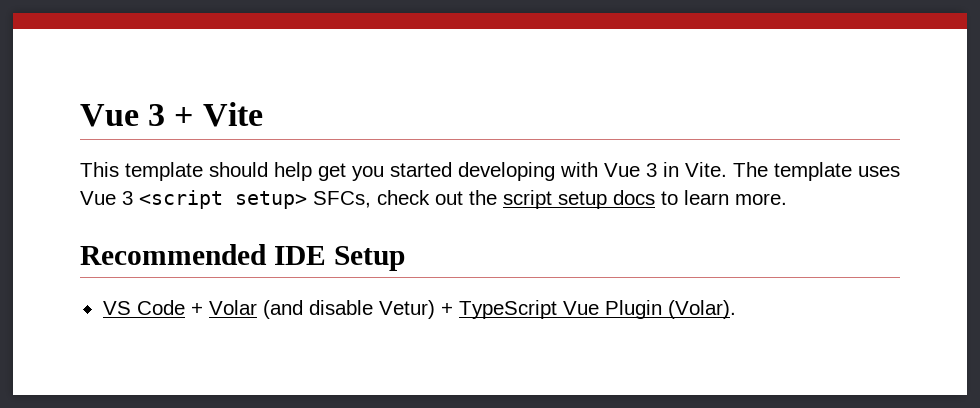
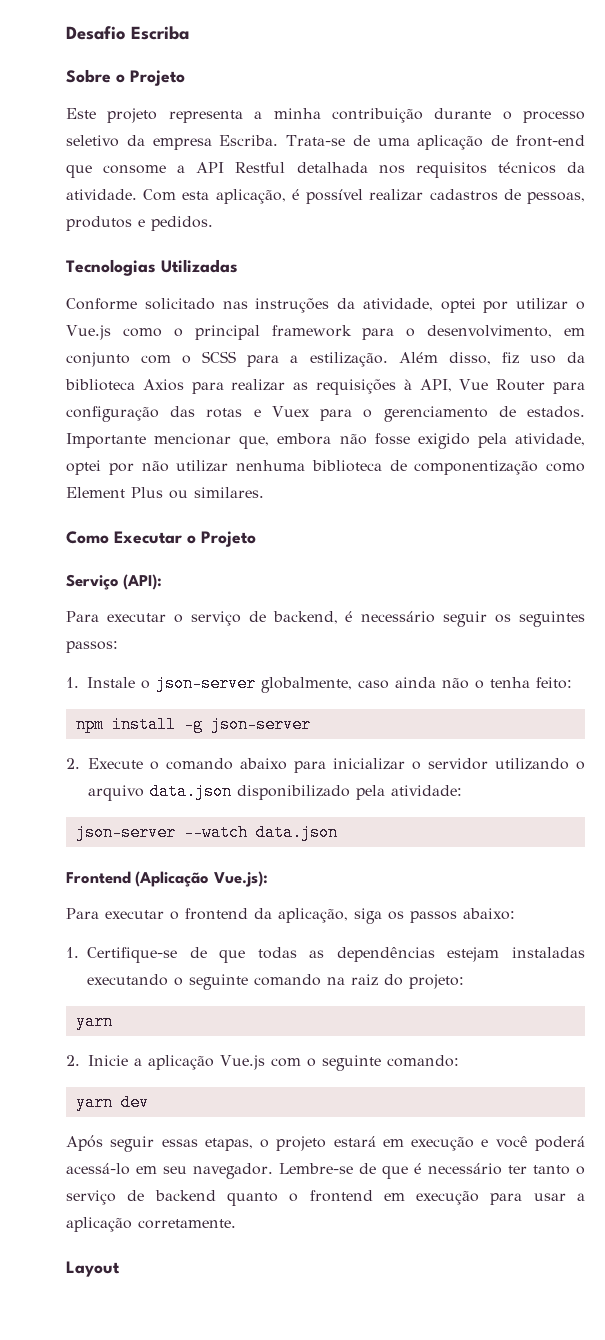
- Vue 3 + Vite
- This template should help get you started developing with Vue 3 in Vite. The template uses Vue 3 <script setup> SFCs, check out the script setup docs to learn more.
- Recommended IDE Setup
- VS Code + Volar (and disable Vetur) + TypeScript Vue Plugin (Volar).
+ Desafio Escriba
+ Sobre o Projeto
+ Este projeto representa a minha contribuição durante o processo seletivo da empresa Escriba. Trata-se de uma aplicação de front-end que consome a API Restful detalhada nos requisitos técnicos da atividade. Com esta aplicação, é possível realizar cadastros de pessoas, produtos e pedidos.
+ Tecnologias Utilizadas
+ Conforme solicitado nas instruções da atividade, optei por utilizar o Vue.js como o principal framework para o desenvolvimento, em conjunto com o SCSS para a estilização. Além disso, fiz uso da biblioteca Axios para realizar as requisições à API, Vue Router para configuração das rotas e Vuex para o gerenciamento de estados. Importante mencionar que, embora não fosse exigido pela atividade, optei por não utilizar nenhuma biblioteca de componentização como Element Plus ou similares.
+ Como Executar o Projeto
+ Serviço (API):
+ Para executar o serviço de backend, é necessário seguir os seguintes passos:
+ 1. Instale o json-server globalmente, caso ainda não o tenha feito:
+ npm install -g json-server
+ 2. Execute o comando abaixo para inicializar o servidor utilizando o arquivo data.json disponibilizado pela atividade:
+ json-server --watch data.json
+ Frontend (Aplicação Vue.js):
+ Para executar o frontend da aplicação, siga os passos abaixo:
+ 1. Certifique-se de que todas as dependências estejam instaladas executando o seguinte comando na raiz do projeto:
+ yarn
+ 2. Inicie a aplicação Vue.js com o seguinte comando:
+ yarn dev
+ Após seguir essas etapas, o projeto estará em execução e você poderá acessá-lo em seu navegador. Lembre-se de que é necessário ter tanto o serviço de backend quanto o frontend em execução para usar a aplicação corretamente.
+ Layout

